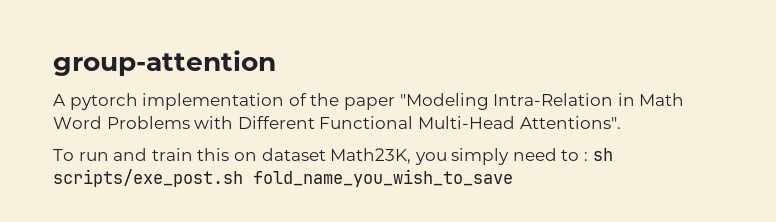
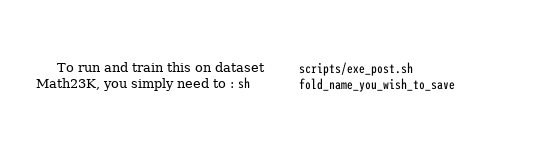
- group-attention
- A pytorch implementation of the paper "Modeling Intra-Relation in Math Word Problems with Different Functional Multi-Head Attentions".

